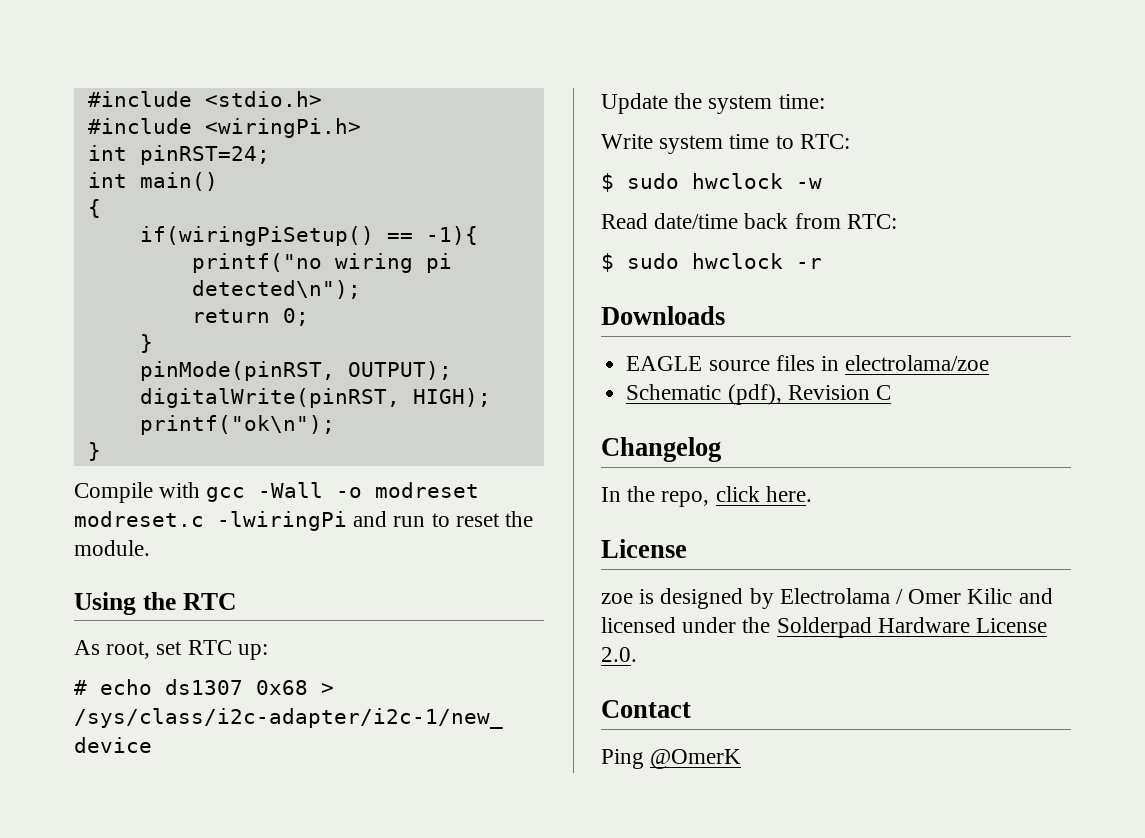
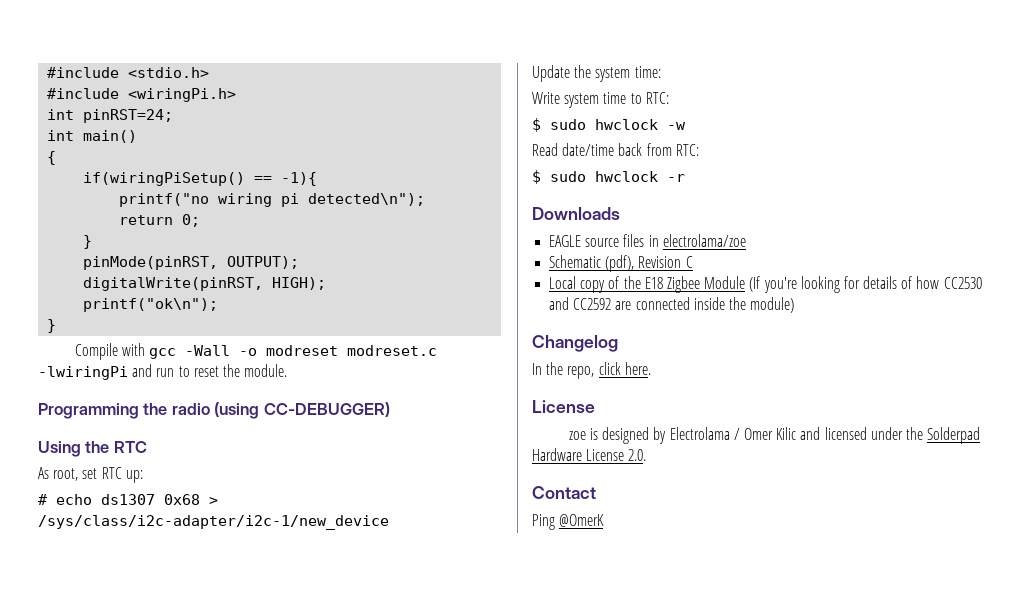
+ Programming the radio (using CC-DEBUGGER)
+ Local copy of the E18 Zigbee Module (If you're looking for details of how CC2530 and CC2592 are connected inside the module)

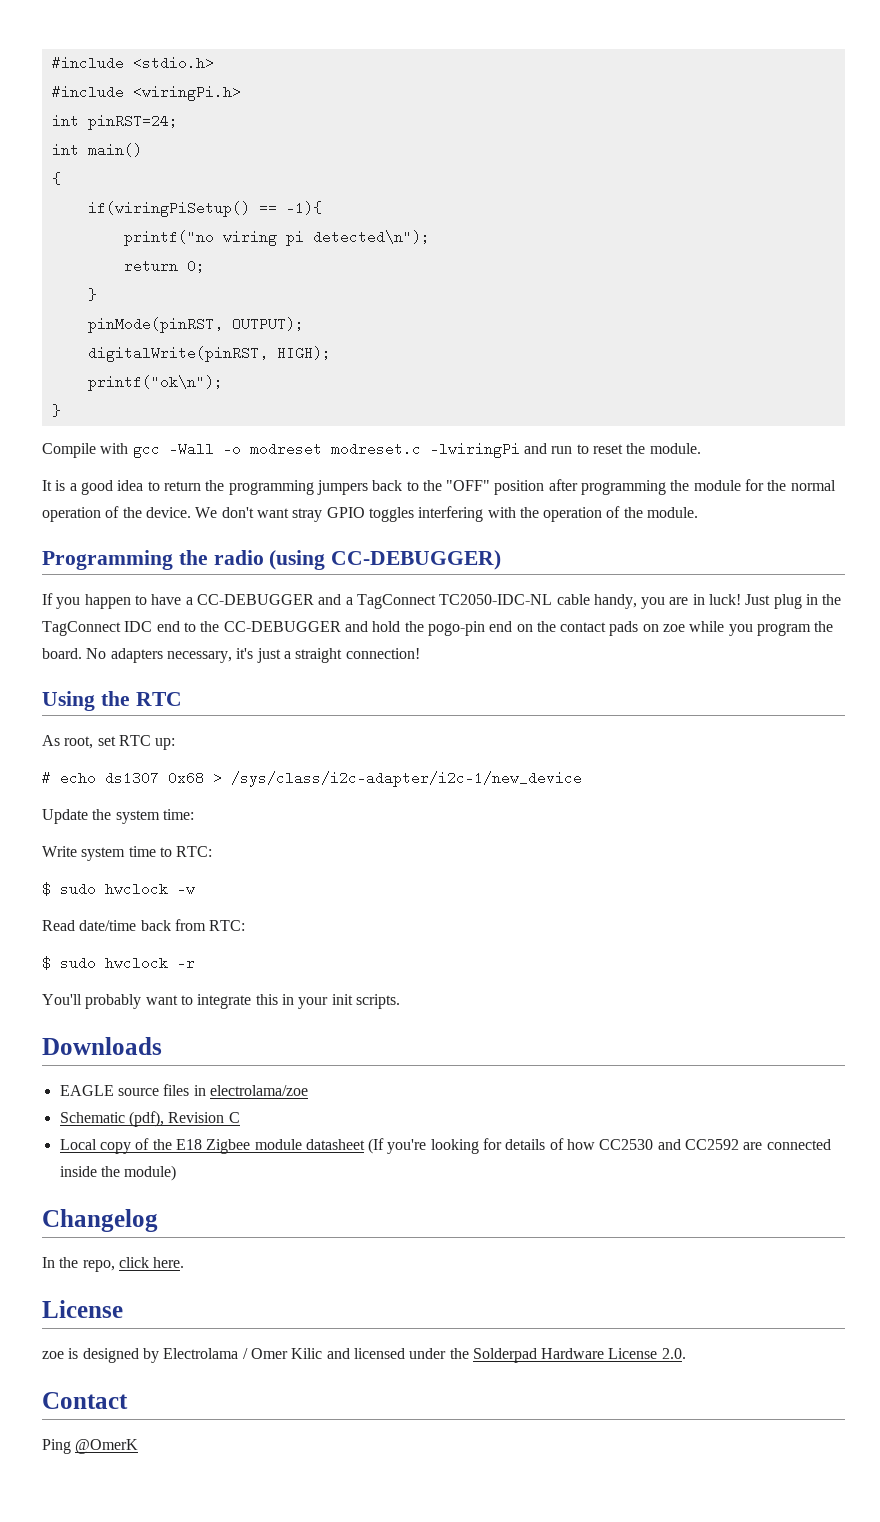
+ It is a good idea to return the programming jumpers back to the "OFF" position after programming the module for the normal operation of the device. We don't want stray GPIO toggles interfering with the operation of the module.
+ If you happen to have a CC-DEBUGGER and a TagConnect TC2050-IDC-NL cable handy, you are in luck! Just plug in the TagConnect IDC end to the CC-DEBUGGER and hold the pogo-pin end on the contact pads on zoe while you program the board. No adapters necessary, it's just a straight connection!
+ You'll probably want to integrate this in your init scripts.
- Local copy of the E18 Zigbee Module (If you're looking for details of how CC2530 and CC2592 are connected inside the module)
+ Local copy of the E18 Zigbee module datasheet (If you're looking for details of how CC2530 and CC2592 are connected inside the module)

